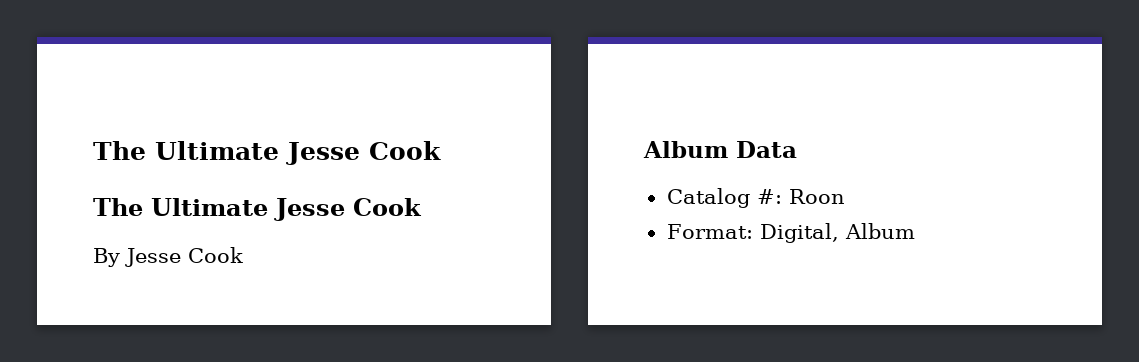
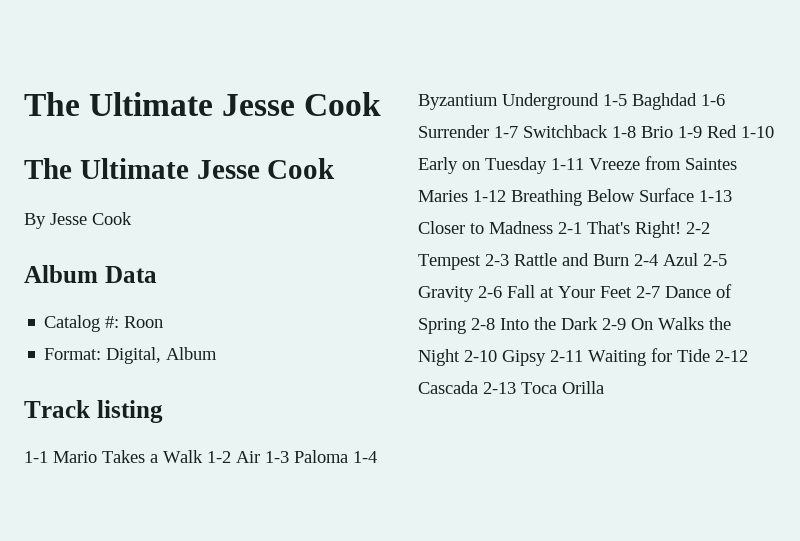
+ Track listing
+ 1-1 Mario Takes a Walk 1-2 Air 1-3 Paloma 1-4 Byzantium Underground 1-5 Baghdad 1-6 Surrender 1-7 Switchback 1-8 Brio 1-9 Red 1-10 Early on Tuesday 1-11 Vreeze from Saintes Maries 1-12 Breathing Below Surface 1-13 Closer to Madness 2-1 That's Right! 2-2 Tempest 2-3 Rattle and Burn 2-4 Azul 2-5 Gravity 2-6 Fall at Your Feet 2-7 Dance of Spring 2-8 Into the Dark 2-9 On Walks the Night 2-10 Gipsy 2-11 Waiting for Tide 2-12 Cascada 2-13 Toca Orilla

